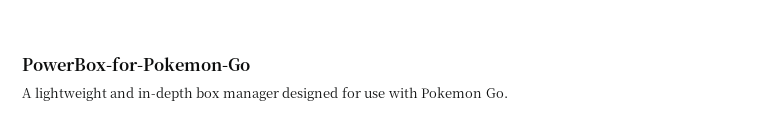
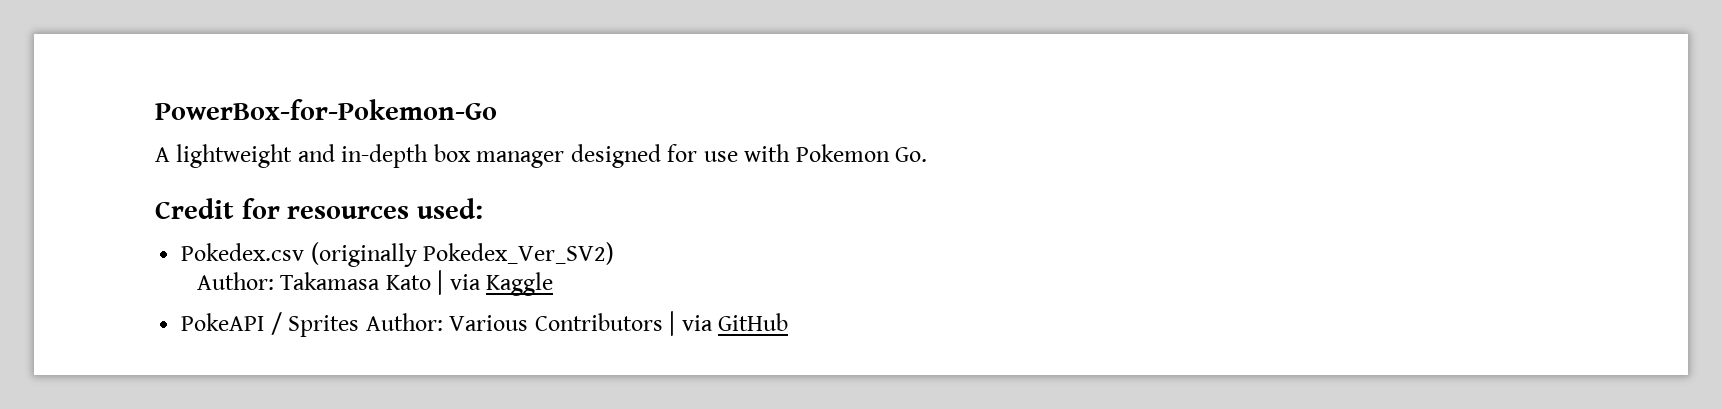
+ Credit for resources used:
+ Pokedex.csv (originally Pokedex_Ver_SV2)
+ Author: Takamasa Kato | via Kaggle
+ PokeAPI / Sprites Author: Various Contributors | via GitHub

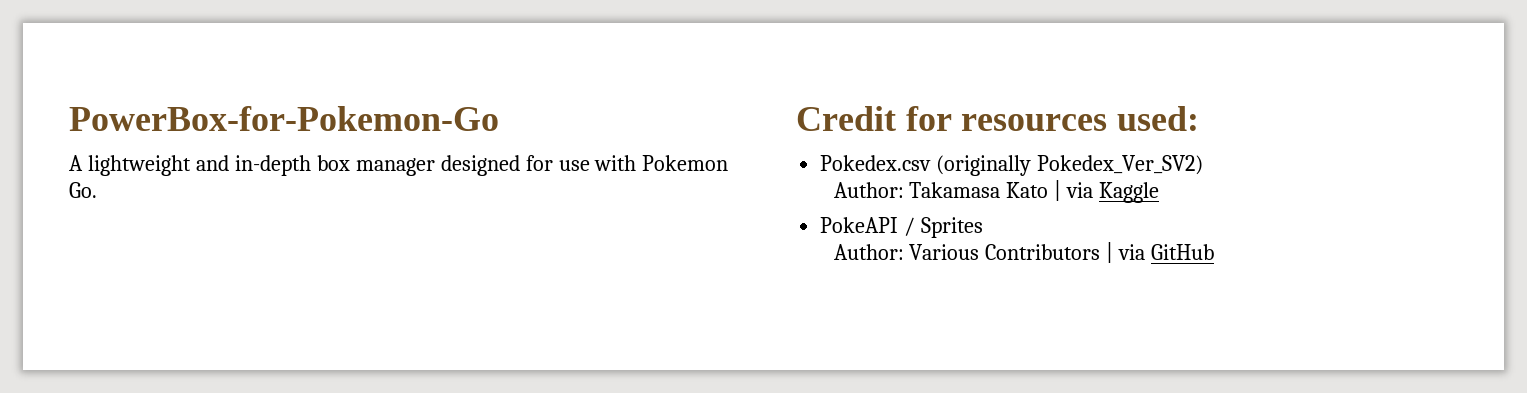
- PokeAPI / Sprites Author: Various Contributors | via GitHub
+ PokeAPI / Sprites
+ Author: Various Contributors | via GitHub

